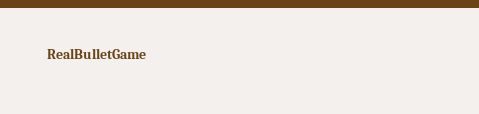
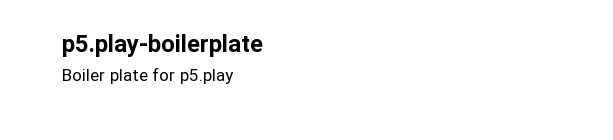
- RealBulletGame
+ p5.play-boilerplate
+ Boiler plate for p5.play

